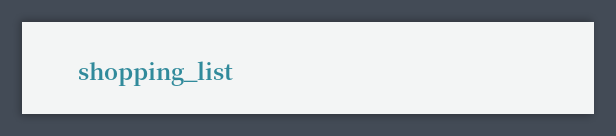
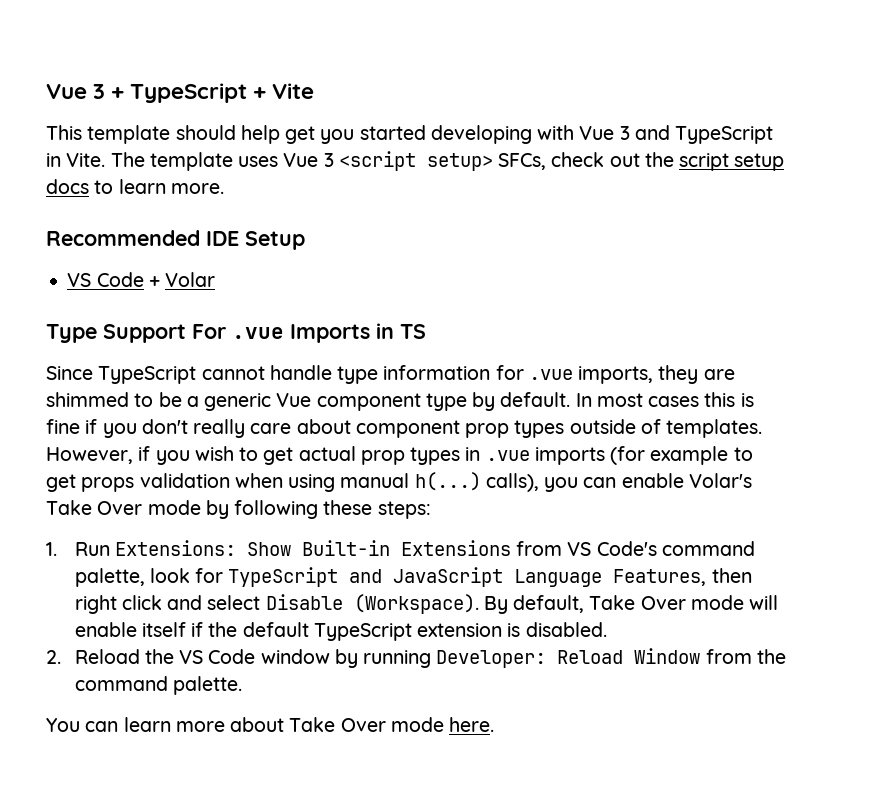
- shopping_list
+ Vue 3 + TypeScript + Vite
+ This template should help get you started developing with Vue 3 and TypeScript in Vite. The template uses Vue 3 <script setup> SFCs, check out the script setup docs to learn more.
+ Recommended IDE Setup
+ VS Code + Volar
+ Type Support For .vue Imports in TS
+ Since TypeScript cannot handle type information for .vue imports, they are shimmed to be a generic Vue component type by default. In most cases this is fine if you don't really care about component prop types outside of templates. However, if you wish to get actual prop types in .vue imports (for example to get props validation when using manual h(...) calls), you can enable Volar's Take Over mode by following these steps:
+ 1. Run Extensions: Show Built-in Extensions from VS Code's command palette, look for TypeScript and JavaScript Language Features, then right click and select Disable (Workspace). By default, Take Over mode will enable itself if the default TypeScript extension is disabled.
+ 2. Reload the VS Code window by running Developer: Reload Window from the command palette.
+ You can learn more about Take Over mode here.

